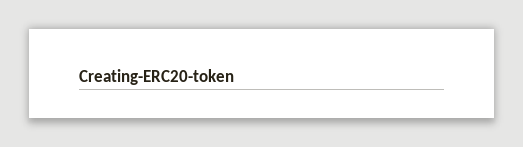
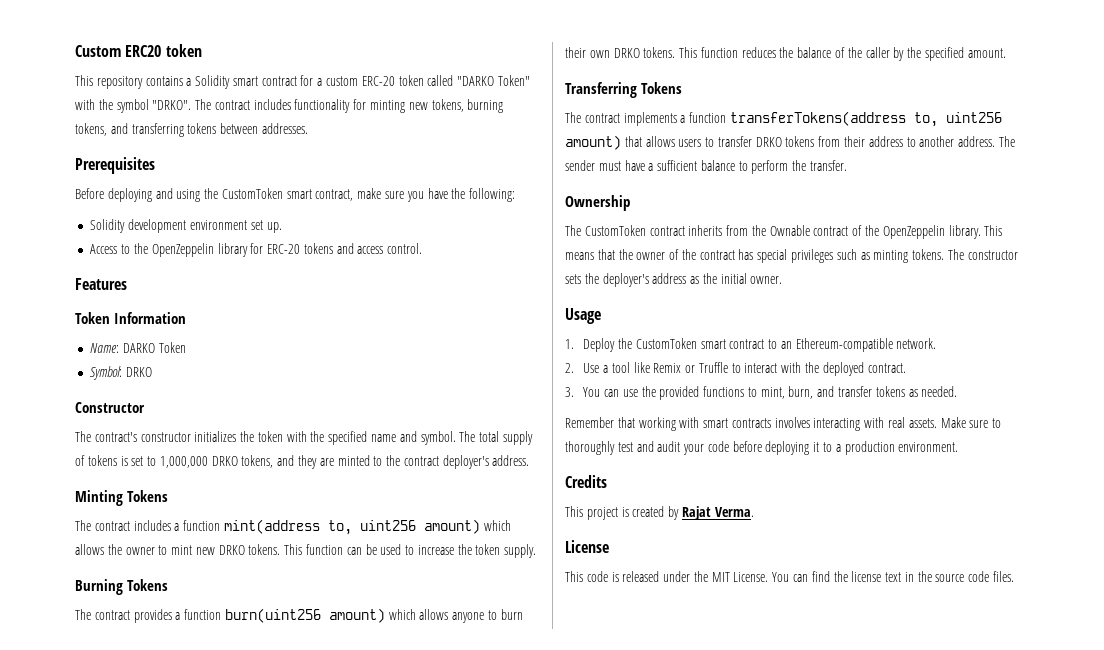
- Creating-ERC20-token
+ Custom ERC20 token
+ This repository contains a Solidity smart contract for a custom ERC-20 token called "DARKO Token" with the symbol "DRKO". The contract includes functionality for minting new tokens, burning tokens, and transferring tokens between addresses.
+ Prerequisites
+ Before deploying and using the CustomToken smart contract, make sure you have the following:
+ Solidity development environment set up.
+ Access to the OpenZeppelin library for ERC-20 tokens and access control.
+ Features
+ Token Information
+ Name: DARKO Token
+ Symbol: DRKO
+ Constructor
+ The contract's constructor initializes the token with the specified name and symbol. The total supply of tokens is set to 1,000,000 DRKO tokens, and they are minted to the contract deployer's address.
+ Minting Tokens
+ The contract includes a function mint(address to, uint256 amount) which allows the owner to mint new DRKO tokens. This function can be used to increase the token supply.
+ Burning Tokens
+ The contract provides a function burn(uint256 amount) which allows anyone to burn their own DRKO tokens. This function reduces the balance of the caller by the specified amount.
+ Transferring Tokens
+ The contract implements a function transferTokens(address to, uint256 amount) that allows users to transfer DRKO tokens from their address to another address. The sender must have a sufficient balance to perform the transfer.
+ Ownership
+ The CustomToken contract inherits from the Ownable contract of the OpenZeppelin library. This means that the owner of the contract has special privileges such as minting tokens. The constructor sets the deployer's address as the initial owner.
+ Usage
+ 1. Deploy the CustomToken smart contract to an Ethereum-compatible network.
+ 2. Use a tool like Remix or Truffle to interact with the deployed contract.
+ 3. You can use the provided functions to mint, burn, and transfer tokens as needed.
+ Remember that working with smart contracts involves interacting with real assets. Make sure to thoroughly test and audit your code before deploying it to a production environment.
+ Credits
+ This project is created by Rajat Verma.
+ License
+ This code is released under the MIT License. You can find the license text in the source code files.

